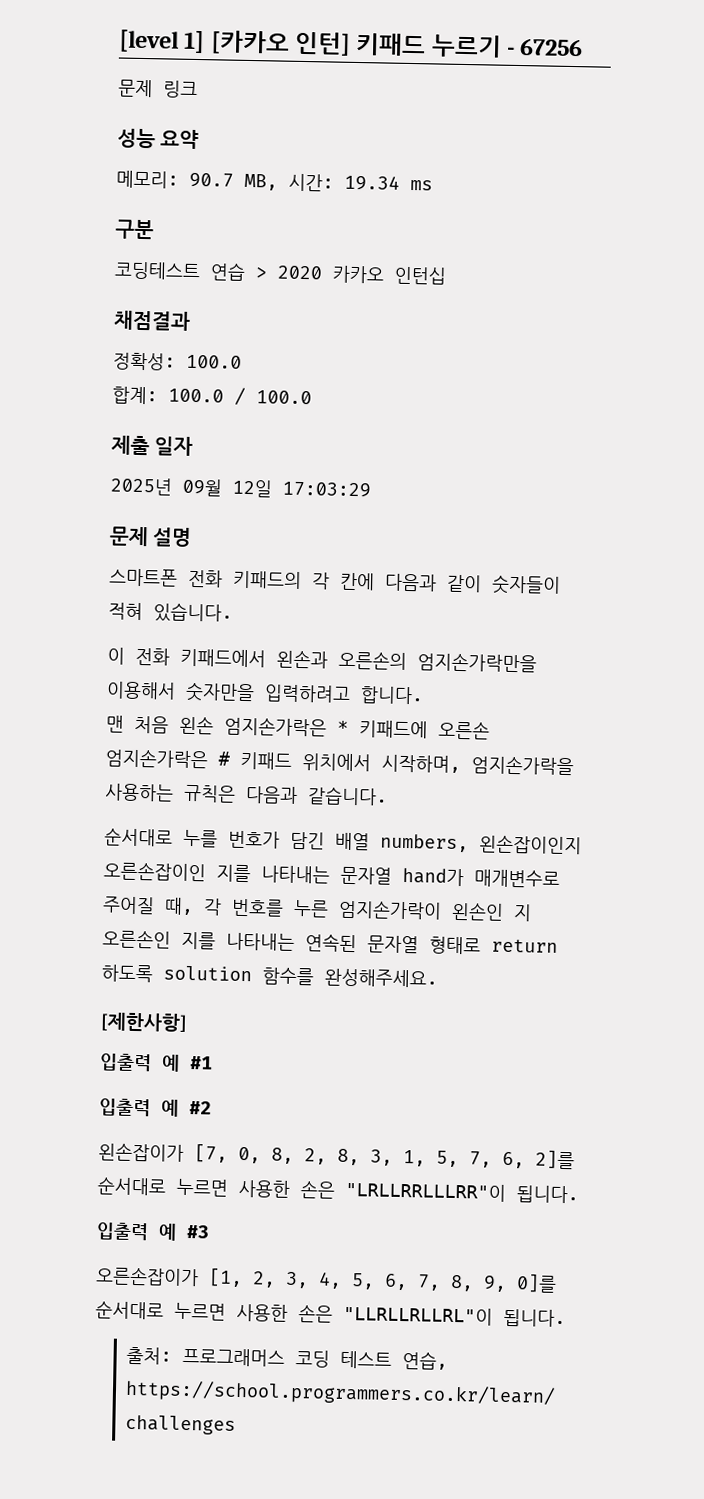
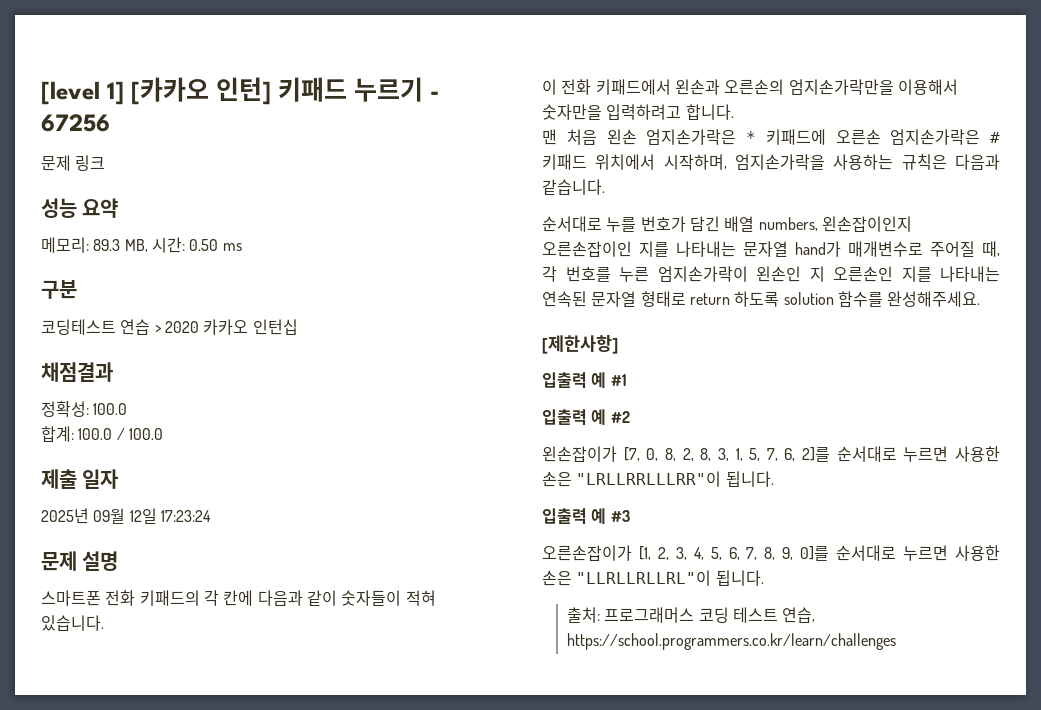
- 메모리: 90.7 MB, 시간: 19.34 ms
+ 메모리: 89.3 MB, 시간: 0.50 ms
- 2025년 09월 12일 17:03:29
+ 2025년 09월 12일 17:23:24

